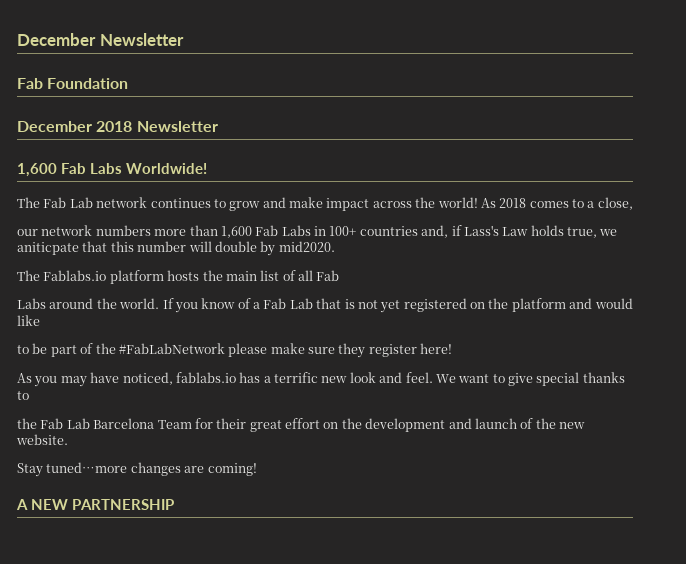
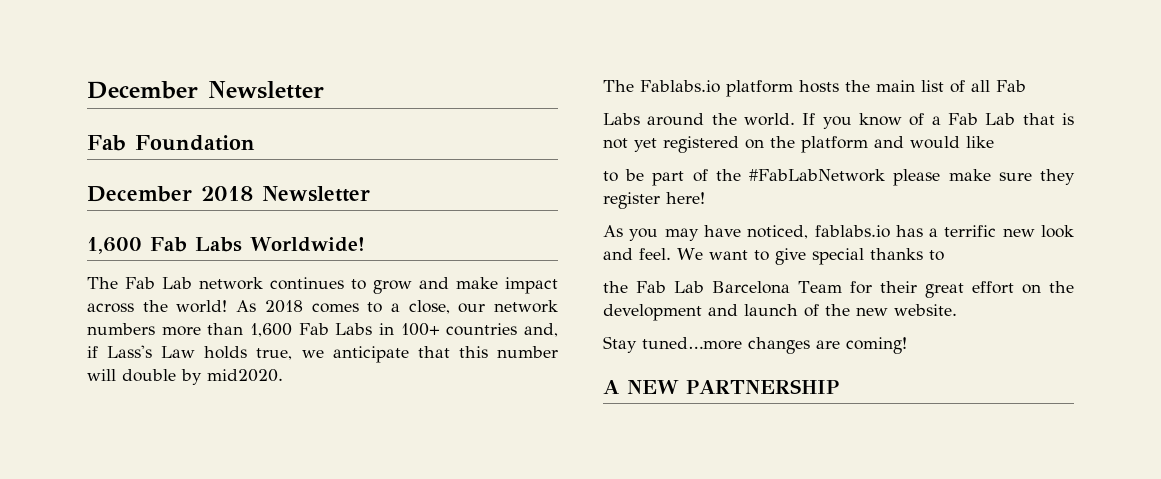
- As 2018 comes to a close,
- our network numbers more than 1,600 Fab Labs in 100+ countries and, if Lass's Law holds true, we aniticpate that this number will double by mid2020.
+ As 2018 comes to a close, our network numbers more than 1,600 Fab Labs in 100+ countries and, if Lass's Law holds true, we anticipate that this number will double by mid2020.

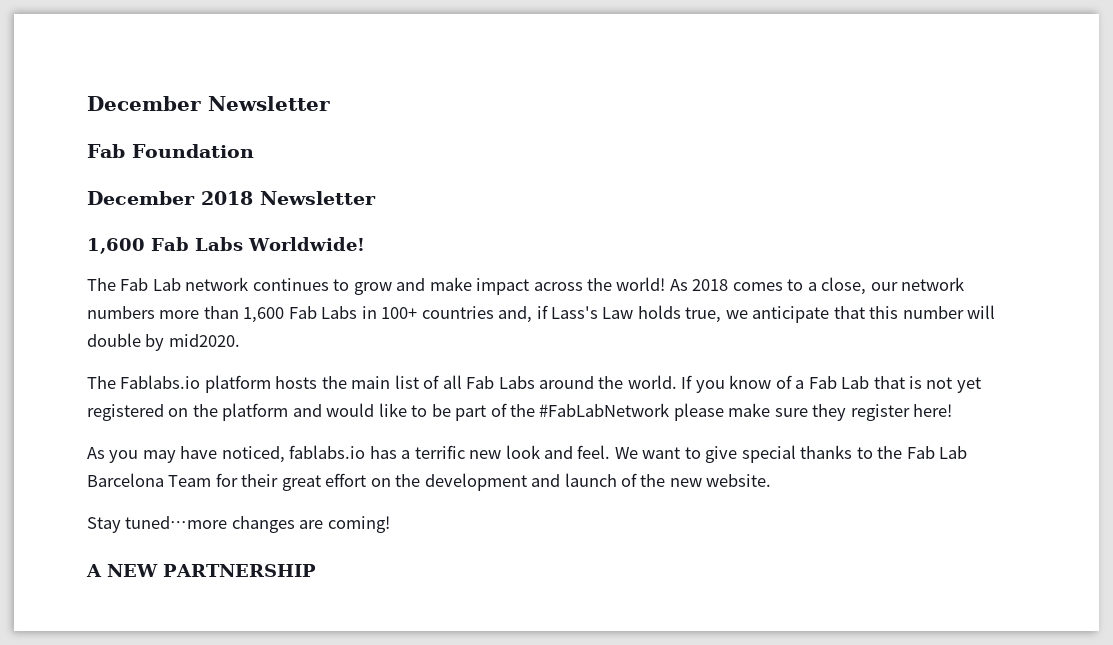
- The Fablabs.io platform hosts the main list of all Fab
- Labs around the world.
+ The Fablabs.io platform hosts the main list of all Fab Labs around the world.
- If you know of a Fab Lab that is not yet registered on the platform and would like
- to be part of the #FabLabNetwork please make sure they register here!
+ If you know of a Fab Lab that is not yet registered on the platform and would like to be part of the #FabLabNetwork please make sure they register here!
- We want to give special thanks to
- the Fab Lab Barcelona Team for their great effort on the development and launch of the new website.
+ We want to give special thanks to the Fab Lab Barcelona Team for their great effort on the development and launch of the new website.

